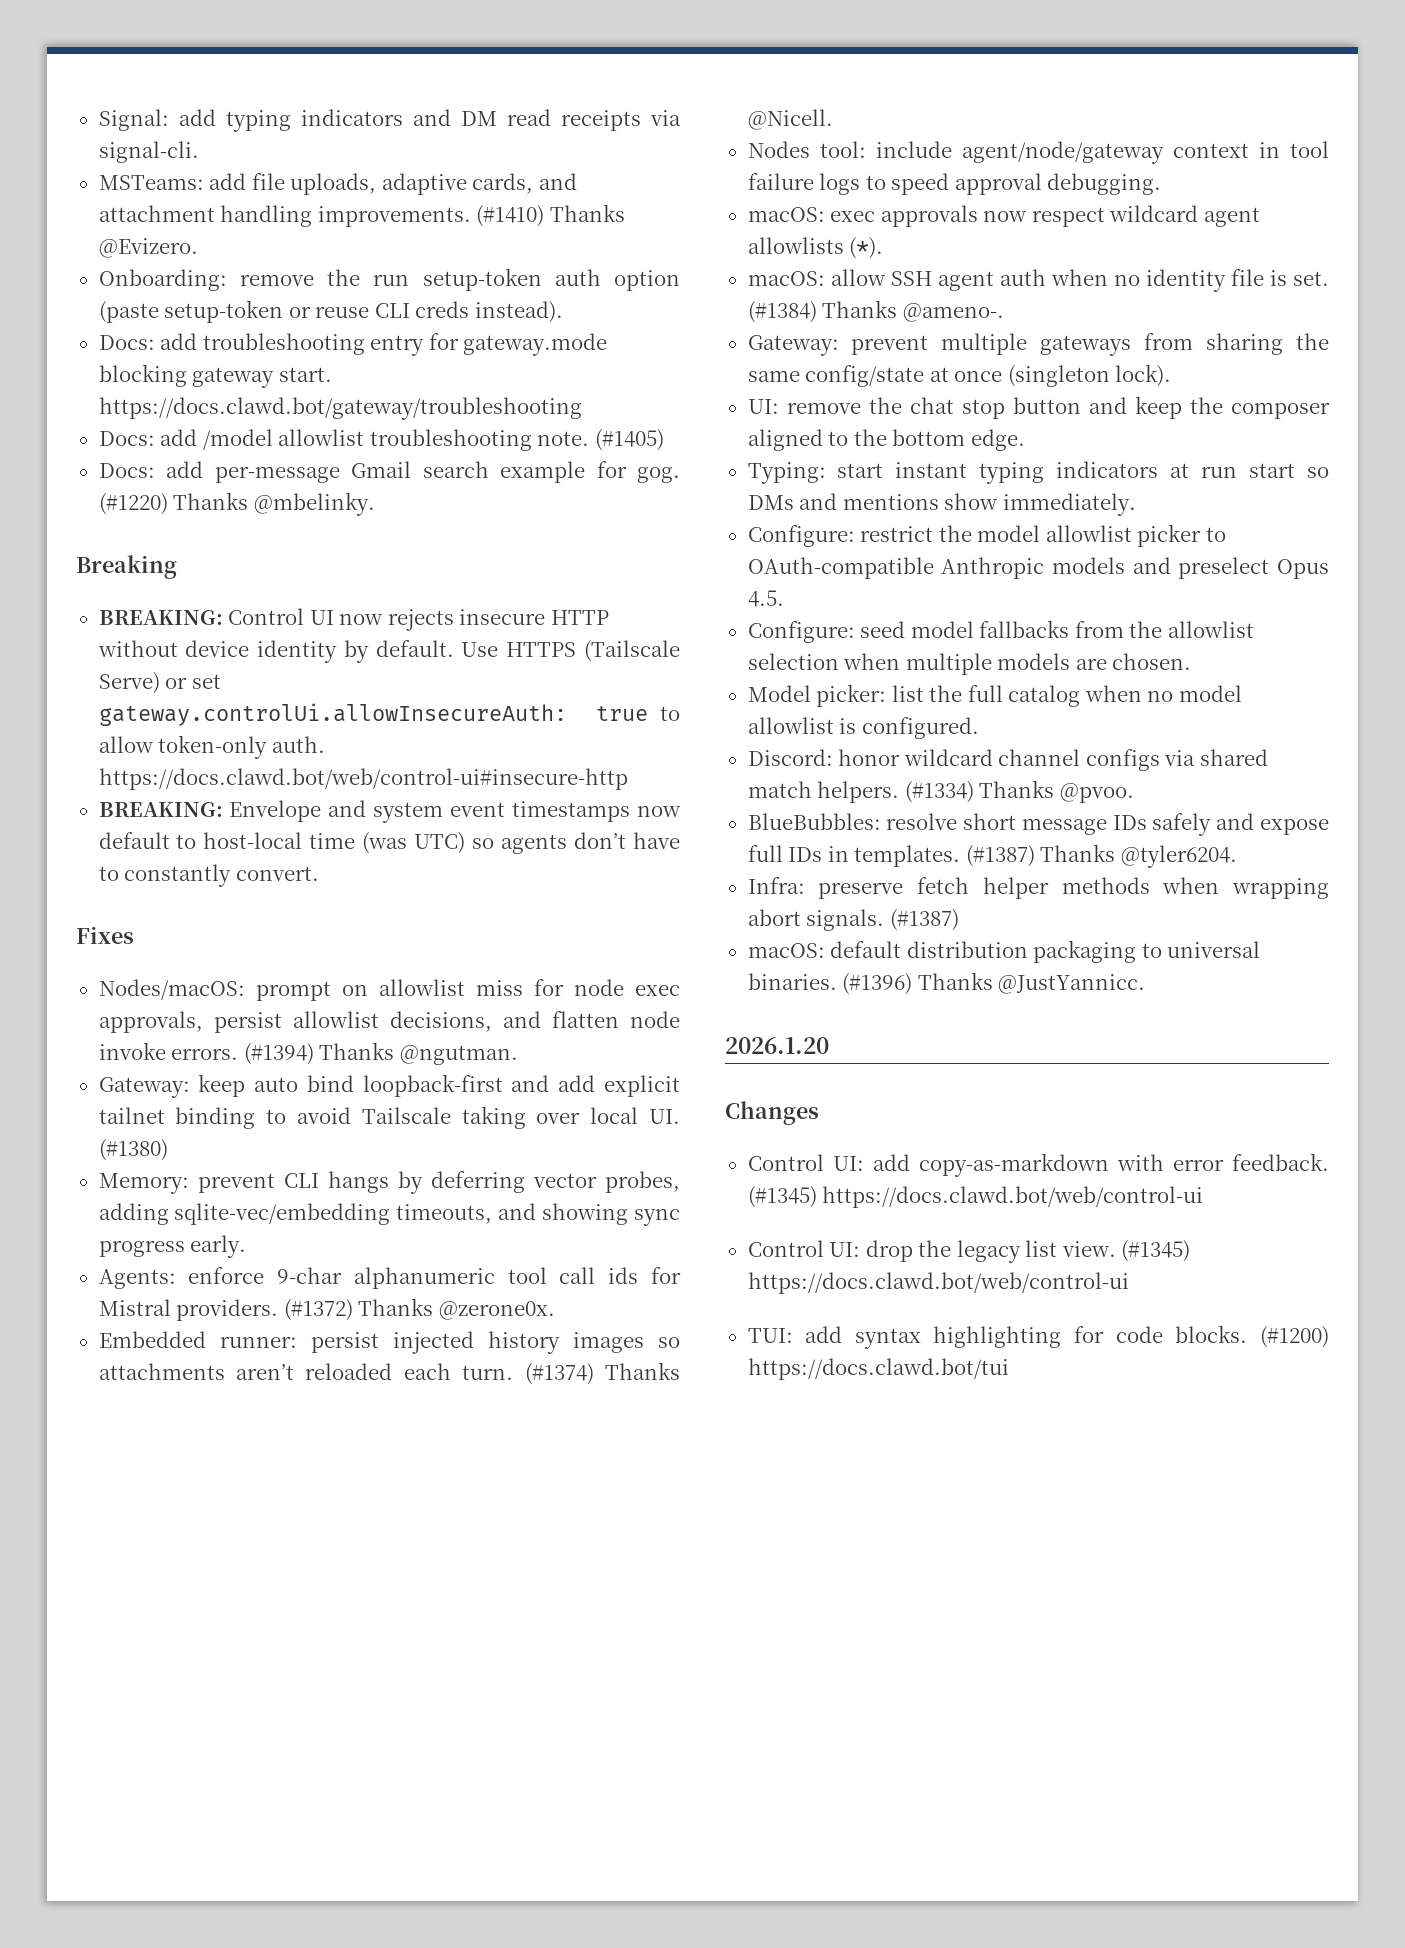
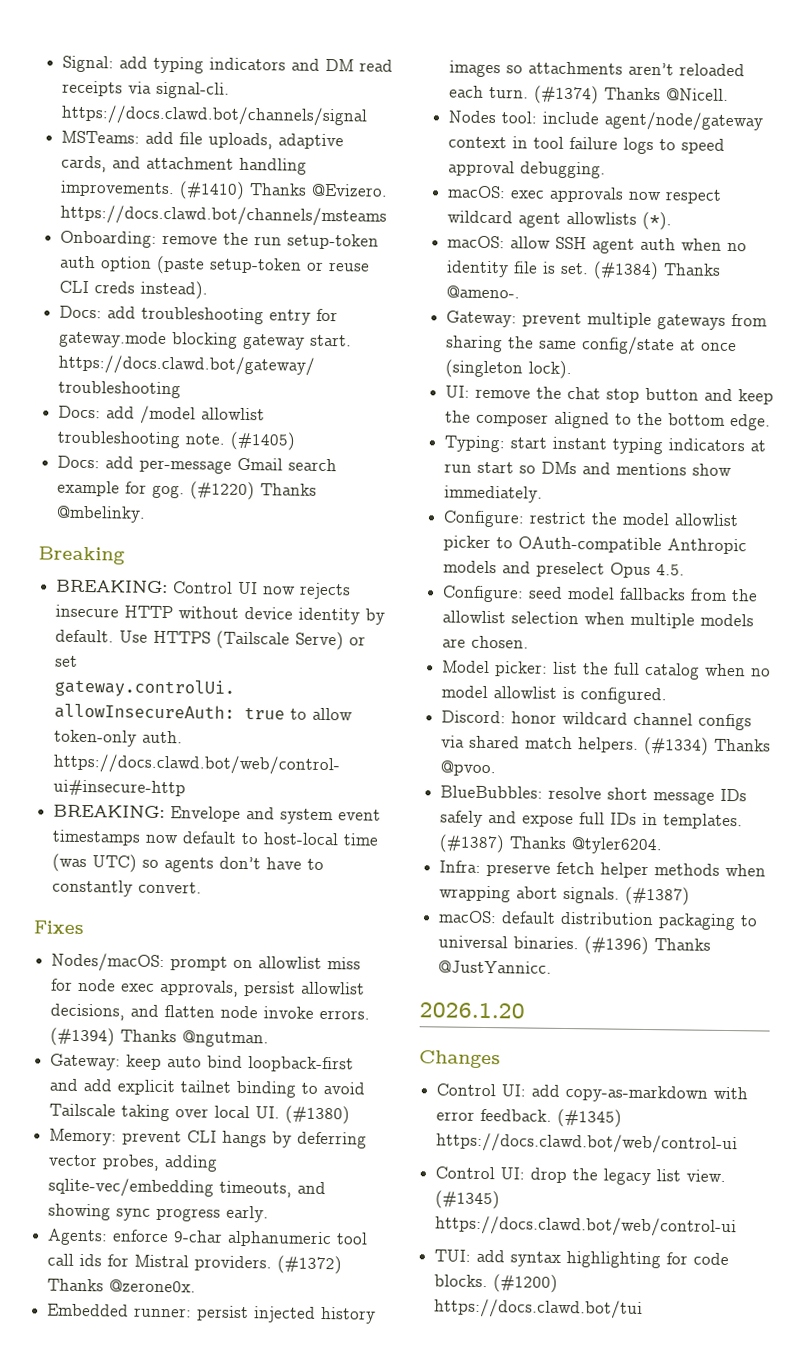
- Signal: add typing indicators and DM read receipts via signal-cli.
+ Signal: add typing indicators and DM read receipts via signal-cli. https://docs.clawd.bot/channels/signal
- (#1410) Thanks @Evizero.
+ (#1410) Thanks @Evizero. https://docs.clawd.bot/channels/msteams

